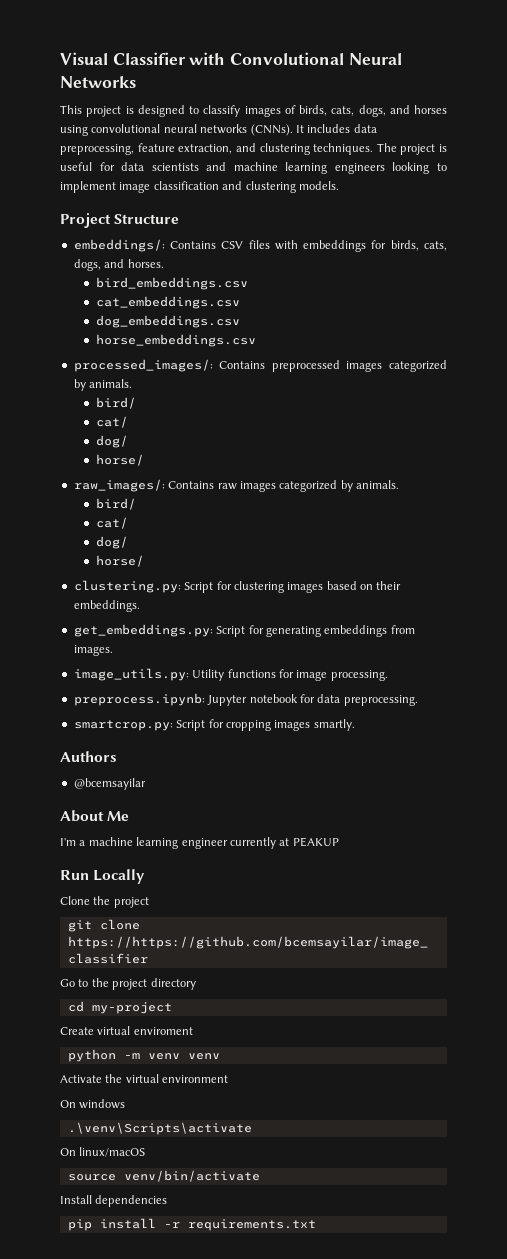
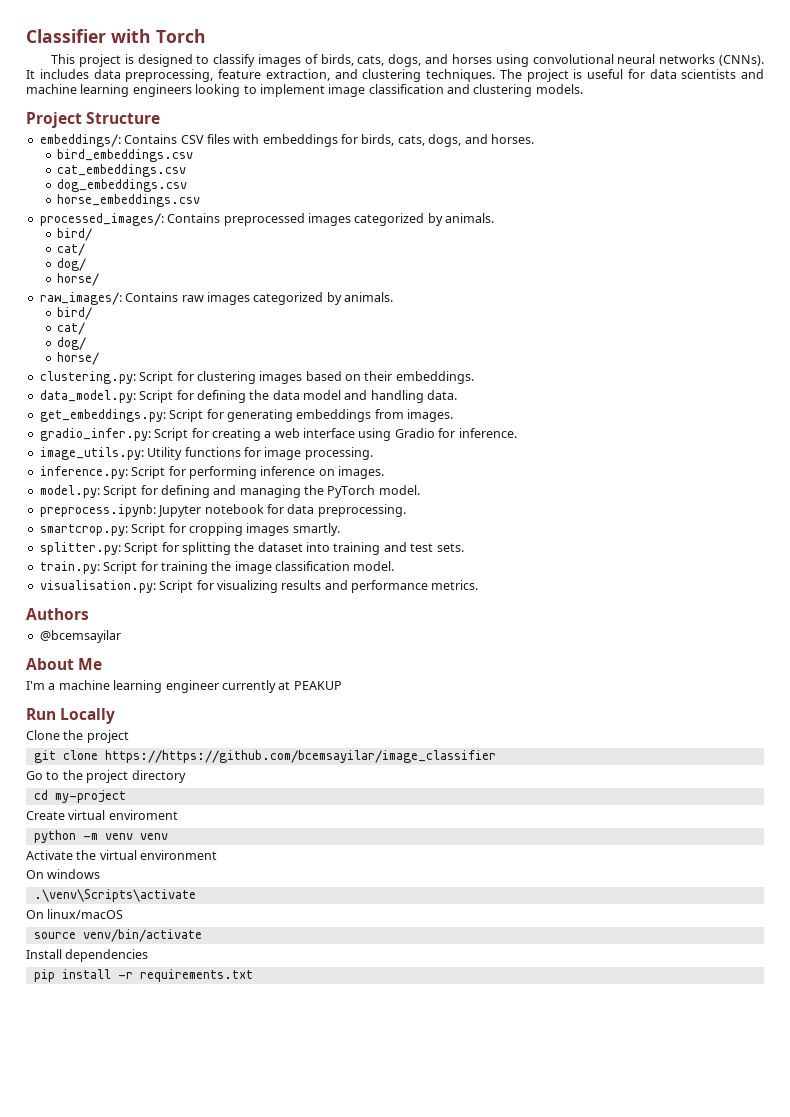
- Visual Classifier with Convolutional Neural Networks
+ Classifier with Torch
+ data_model.py: Script for defining the data model and handling data.
+ gradio_infer.py: Script for creating a web interface using Gradio for inference.
+ inference.py: Script for performing inference on images.
+ model.py: Script for defining and managing the PyTorch model.
+ splitter.py: Script for splitting the dataset into training and test sets.
+ train.py: Script for training the image classification model.
+ visualisation.py: Script for visualizing results and performance metrics.

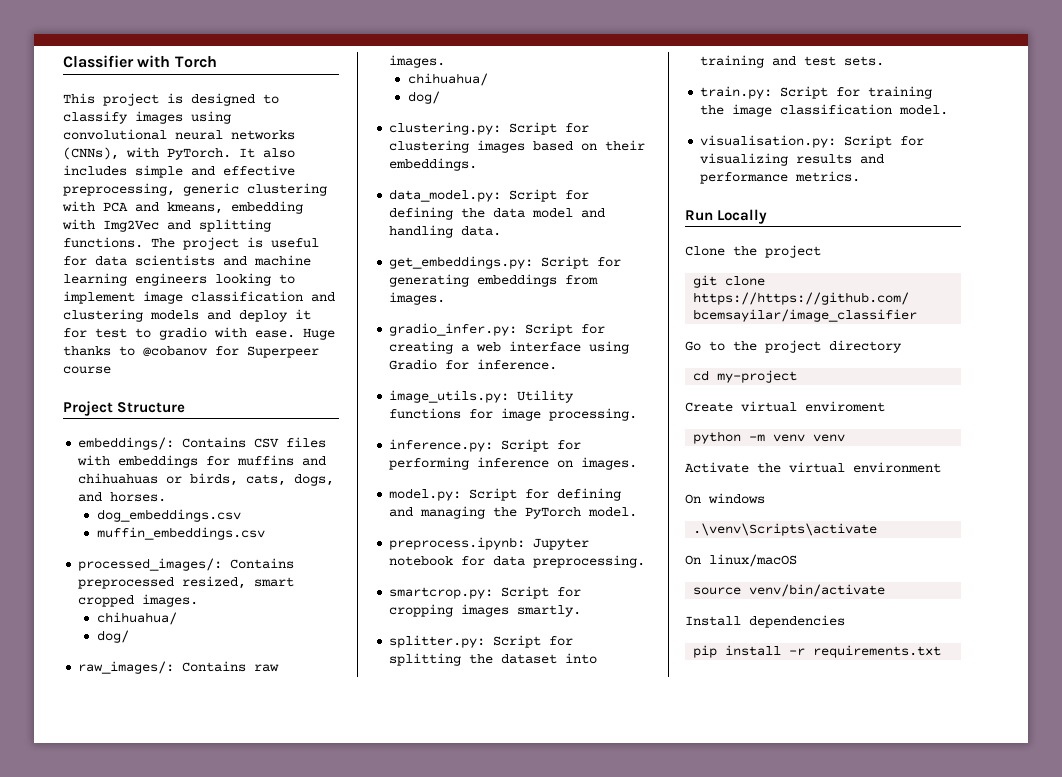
- This project is designed to classify images of birds, cats, dogs, and horses using convolutional neural networks (CNNs). It includes data preprocessing, feature extraction, and clustering techniques.
+ This project is designed to classify images using convolutional neural networks (CNNs), with PyTorch. It also includes simple and effective preprocessing, generic clustering with PCA and kmeans, embedding with Img2Vec and splitting functions.
- The project is useful for data scientists and machine learning engineers looking to implement image classification and clustering models.
+ The project is useful for data scientists and machine learning engineers looking to implement image classification and clustering models and deploy it for test to gradio with ease. Huge thanks to @cobanov for Superpeer course
- embeddings/: Contains CSV files with embeddings for birds, cats, dogs, and horses.
+ embeddings/: Contains CSV files with embeddings for muffins and chihuahuas or birds, cats, dogs, and horses.
- bird_embeddings.csv
- cat_embeddings.csv
- horse_embeddings.csv
+ muffin_embeddings.csv
- processed_images/: Contains preprocessed images categorized by animals.
- bird/
- cat/
+ processed_images/: Contains preprocessed resized, smart cropped images.
+ chihuahua/
  dog/
- horse/
- raw_images/: Contains raw images categorized by animals.
- bird/
- cat/
+ raw_images/: Contains raw images.
+ chihuahua/
  dog/
- horse/
- Authors
- @bcemsayilar
- About Me
- I'm a machine learning engineer currently at PEAKUP

